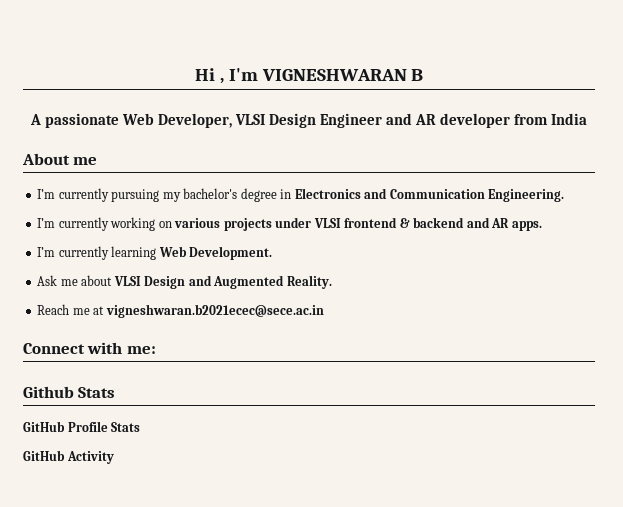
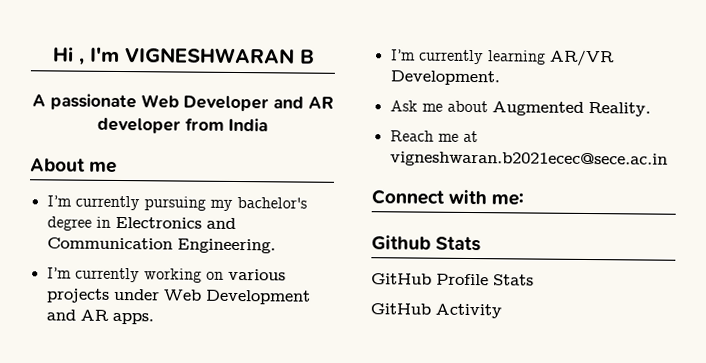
- A passionate Web Developer, VLSI Design Engineer and AR developer from India
+ A passionate Web Developer and AR developer from India
- I’m currently working on various projects under VLSI frontend & backend and AR apps.
+ I’m currently working on various projects under Web Development and AR apps.
- I’m currently learning Web Development.
+ I’m currently learning AR/VR Development.
- Ask me about VLSI Design and Augmented Reality.
+ Ask me about Augmented Reality.

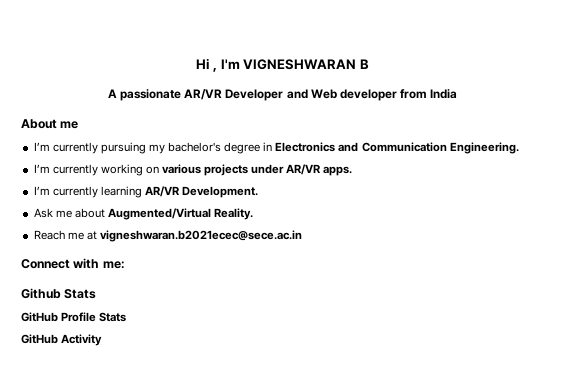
- A passionate Web Developer and AR developer from India
+ A passionate AR/VR Developer and Web developer from India
- I’m currently working on various projects under Web Development and AR apps.
+ I’m currently working on various projects under AR/VR apps.
- Ask me about Augmented Reality.
+ Ask me about Augmented/Virtual Reality.

